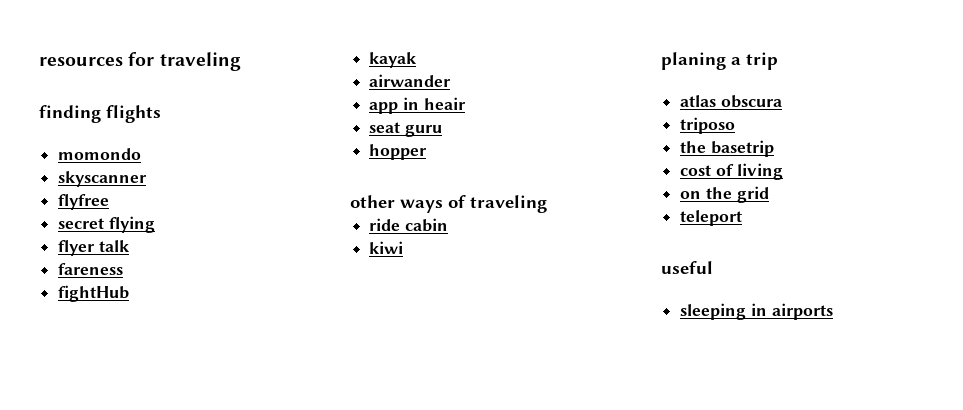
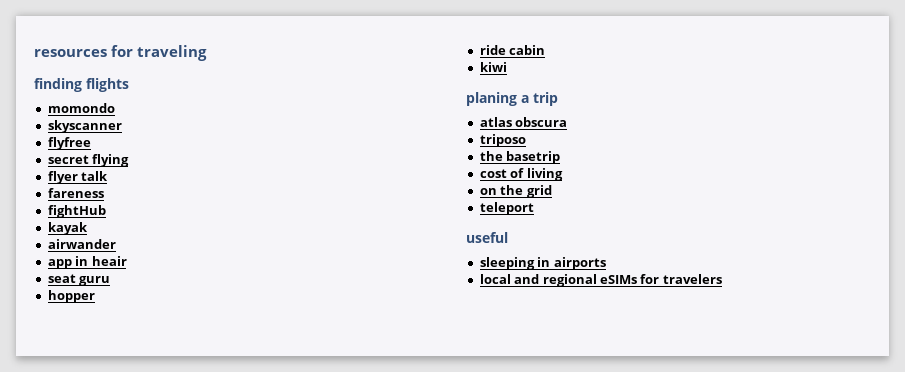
- other ways of traveling
+ local and regional eSIMs for travelers

